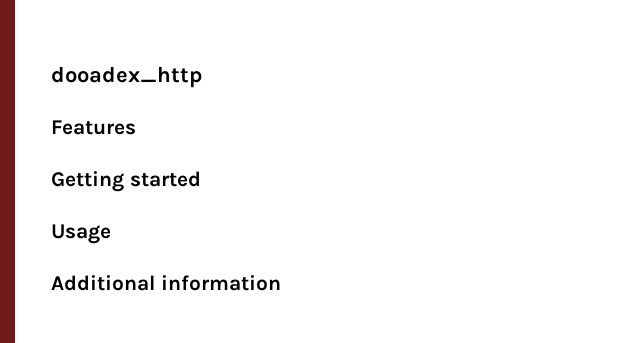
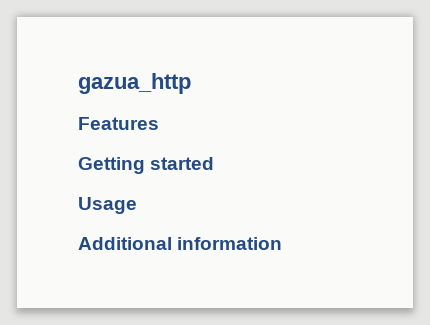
- dooadex_http
+ gazua_http

